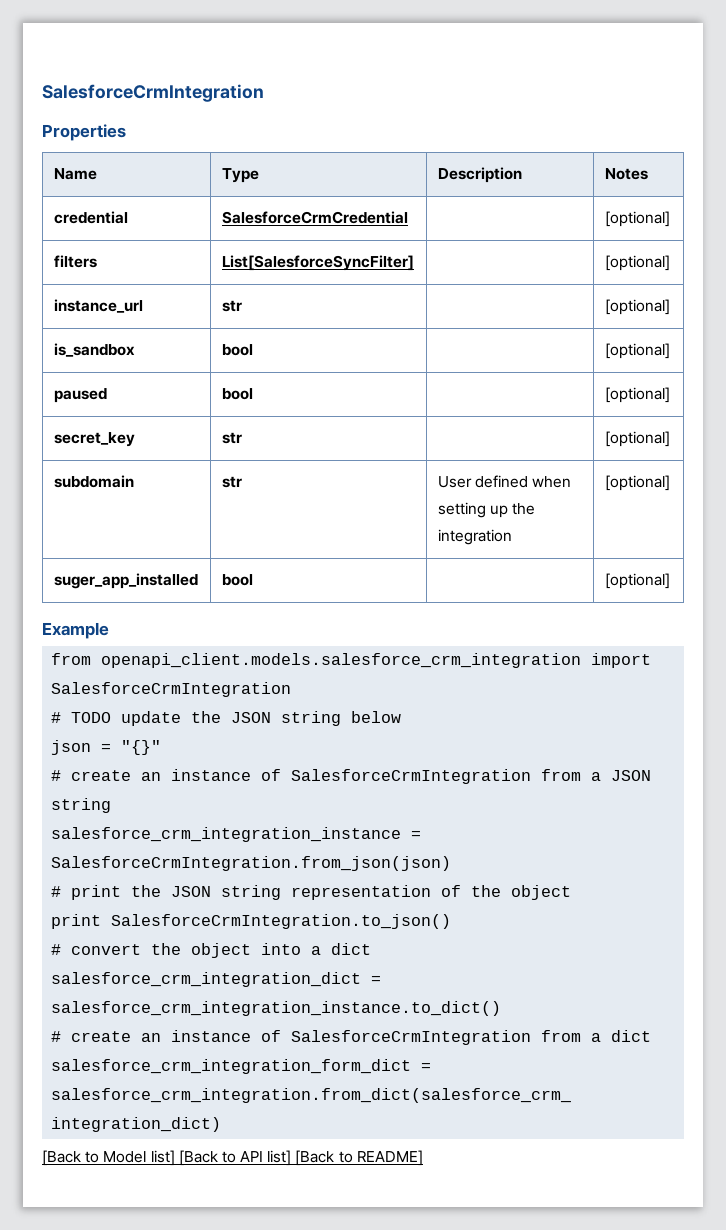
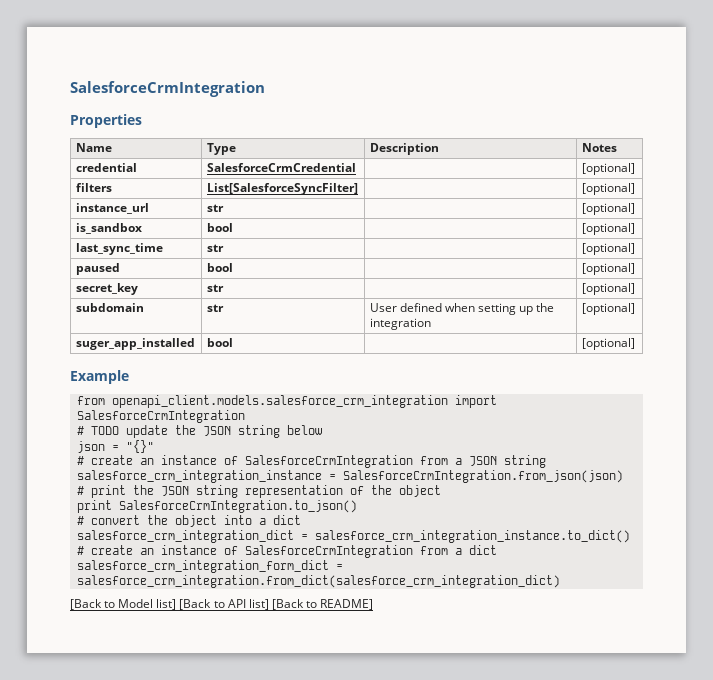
+ last_sync_time | str | | [optional]

